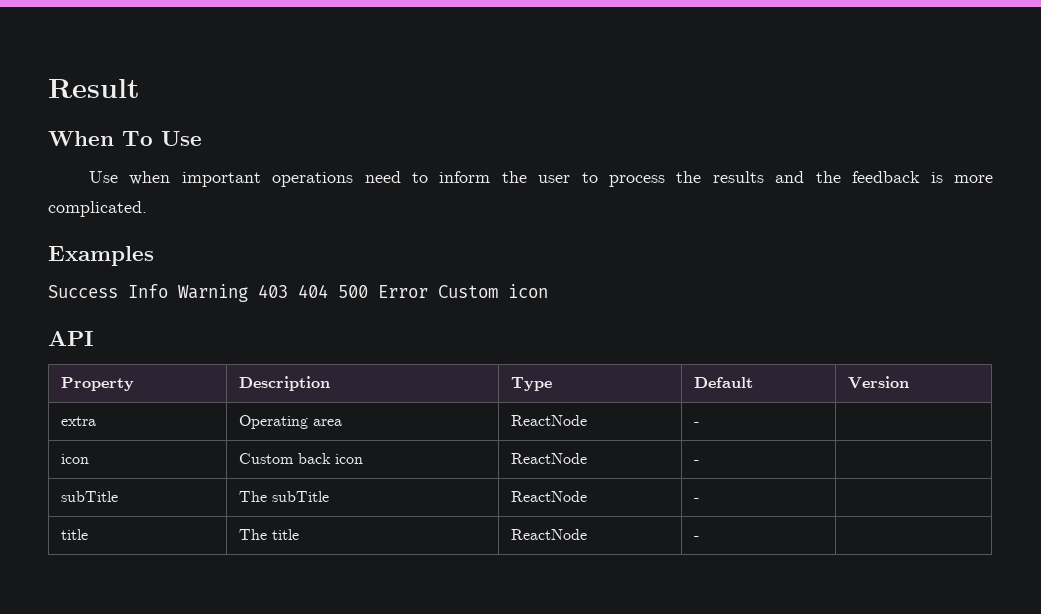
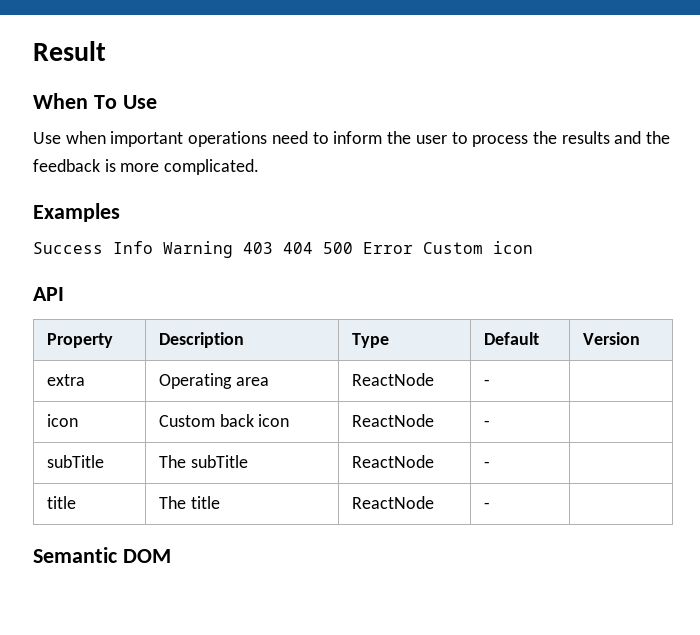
+ Semantic DOM

